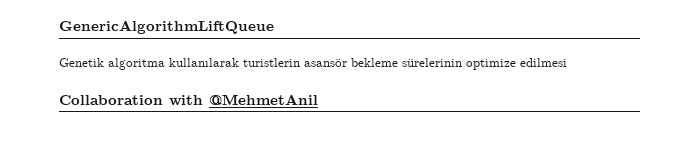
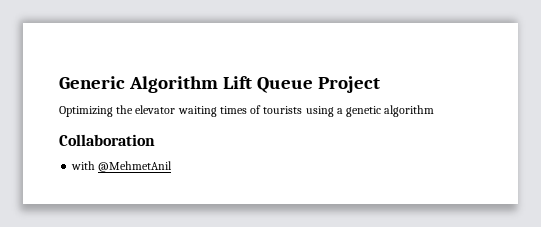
- GenericAlgorithmLiftQueue
- Genetik algoritma kullanılarak turistlerin asansör bekleme sürelerinin optimize edilmesi
+ Generic Algorithm Lift Queue Project
+ Optimizing the elevator waiting times of tourists using a genetic algorithm
- Collaboration with @MehmetAnil
+ Collaboration
+ with @MehmetAnil

